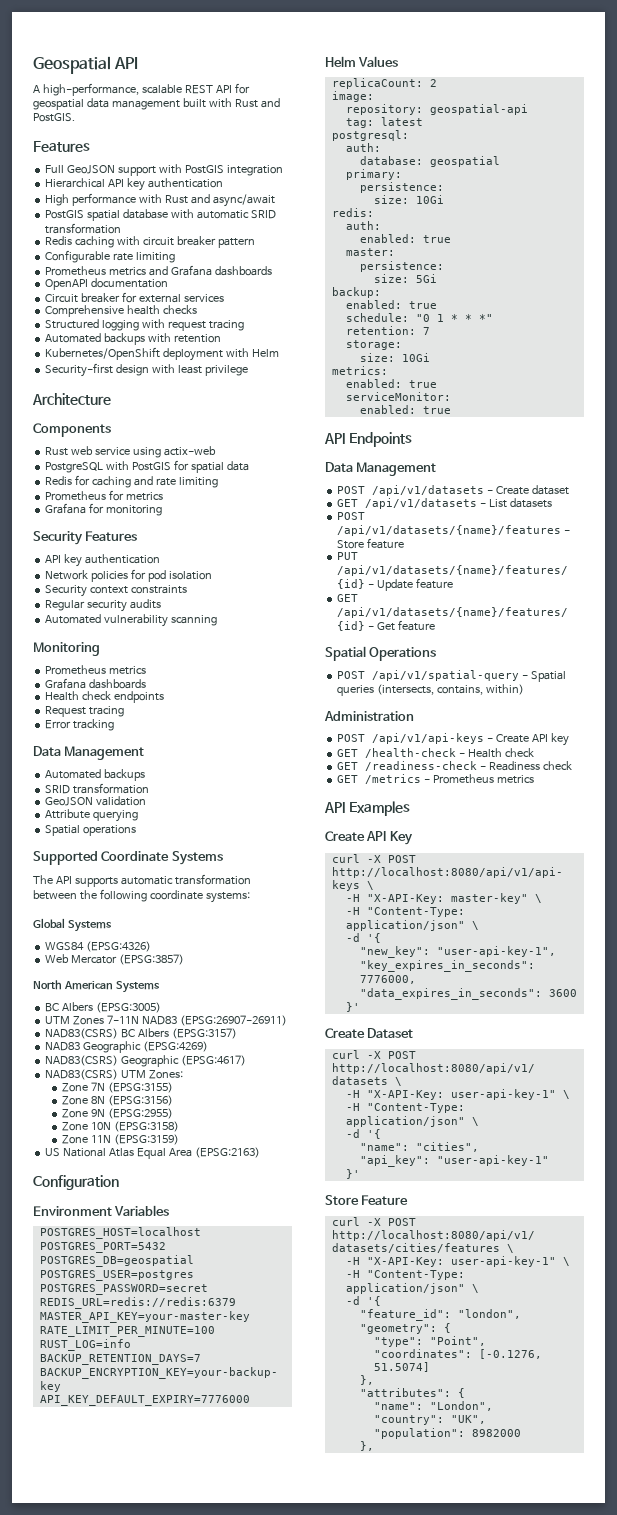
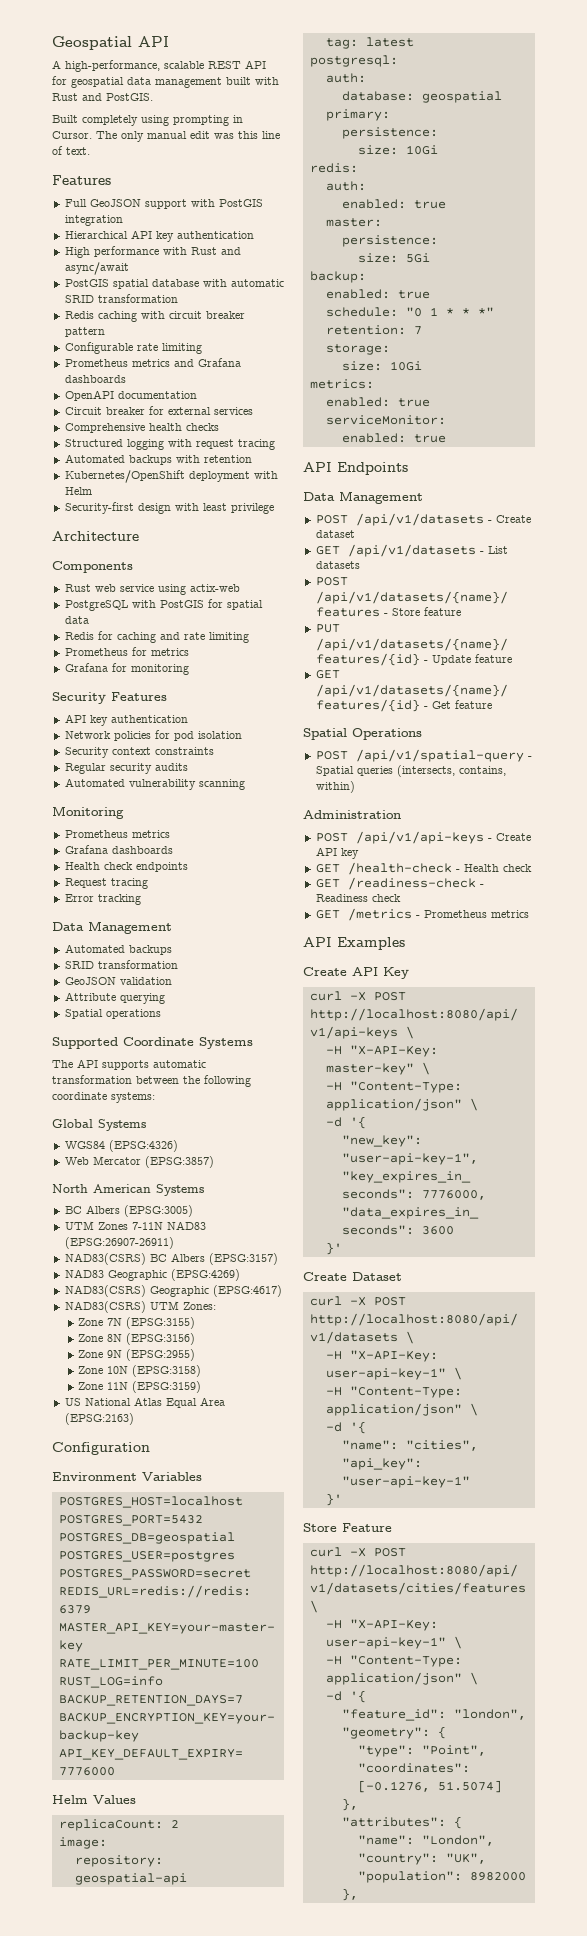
+ Built completely using prompting in Cursor. The only manual edit was this line of text.

